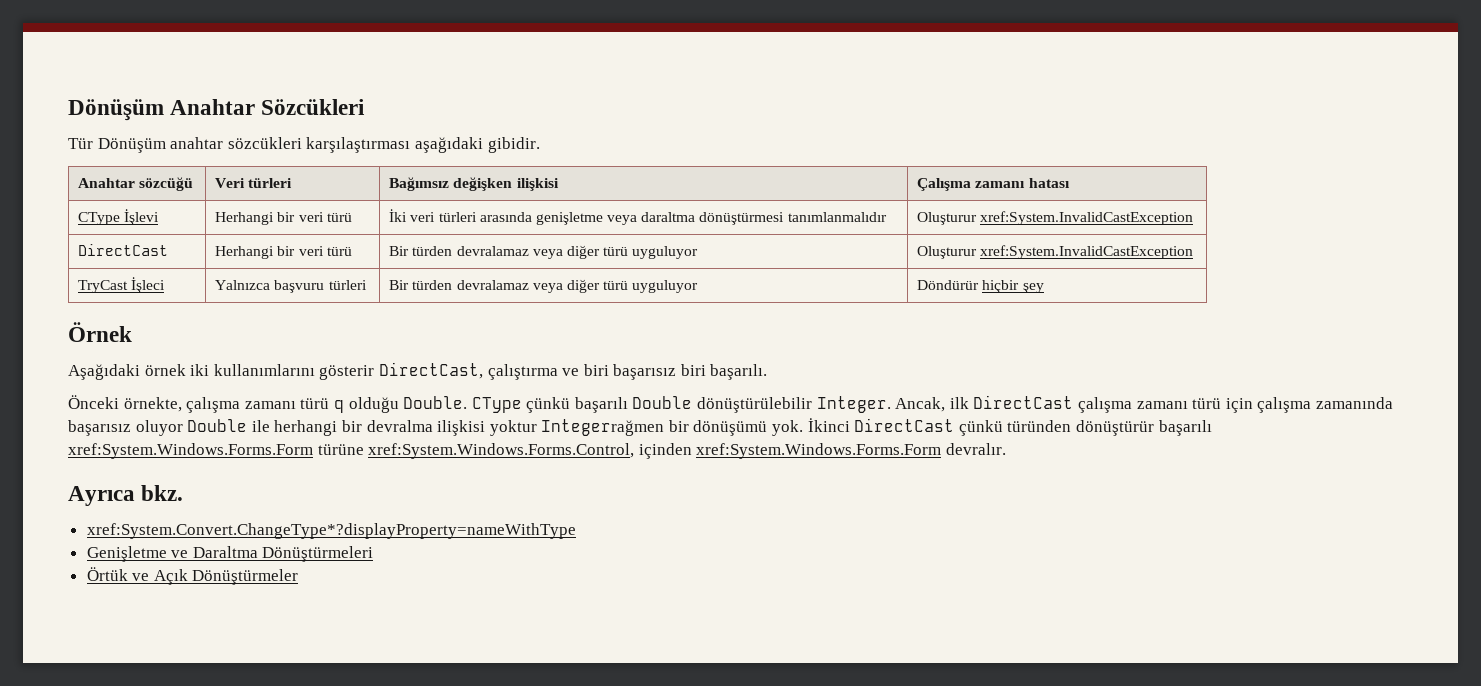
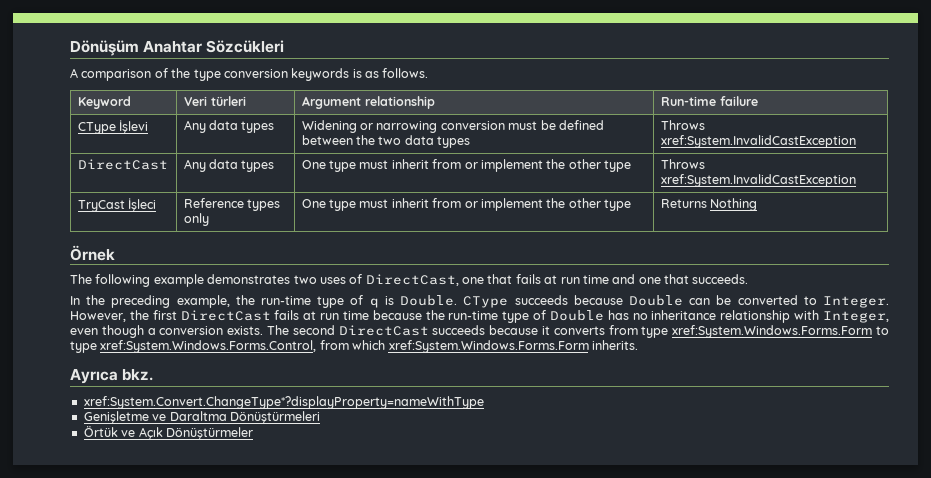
- Tür Dönüşüm anahtar sözcükleri karşılaştırması aşağıdaki gibidir.
- Anahtar sözcüğü | Veri türleri | Bağımsız değişken ilişkisi | Çalışma zamanı hatası
- CType İşlevi | Herhangi bir veri türü | İki veri türleri arasında genişletme veya daraltma dönüştürmesi tanımlanmalıdır | Oluşturur xref:System.InvalidCastException
- DirectCast | Herhangi bir veri türü | Bir türden devralamaz veya diğer türü uyguluyor | Oluşturur xref:System.InvalidCastException
- TryCast İşleci | Yalnızca başvuru türleri | Bir türden devralamaz veya diğer türü uyguluyor | Döndürür hiçbir şey
+ A comparison of the type conversion keywords is as follows.
+ Keyword | Veri türleri | Argument relationship | Run-time failure
+ CType İşlevi | Any data types | Widening or narrowing conversion must be defined between the two data types | Throws xref:System.InvalidCastException
+ DirectCast | Any data types | One type must inherit from or implement the other type | Throws xref:System.InvalidCastException
+ TryCast İşleci | Reference types only | One type must inherit from or implement the other type | Returns Nothing
  Örnek
- Aşağıdaki örnek iki kullanımlarını gösterir DirectCast, çalıştırma ve biri başarısız biri başarılı.
- Önceki örnekte, çalışma zamanı türü q olduğu Double. CType çünkü başarılı Double dönüştürülebilir Integer. Ancak, ilk DirectCast çalışma zamanı türü için çalışma zamanında başarısız oluyor Double ile herhangi bir devralma ilişkisi yoktur Integerrağmen bir dönüşümü yok. İkinci DirectCast çünkü türünden dönüştürür başarılı xref:System.Windows.Forms.Form türüne xref:System.Windows.Forms.Control, içinden xref:System.Windows.Forms.Form devralır.
+ The following example demonstrates two uses of DirectCast, one that fails at run time and one that succeeds.
+ In the preceding example, the run-time type of q is Double. CType succeeds because Double can be converted to Integer. However, the first DirectCast fails at run time because the run-time type of Double has no inheritance relationship with Integer, even though a conversion exists. The second DirectCast succeeds because it converts from type xref:System.Windows.Forms.Form to type xref:System.Windows.Forms.Control, from which xref:System.Windows.Forms.Form inherits.

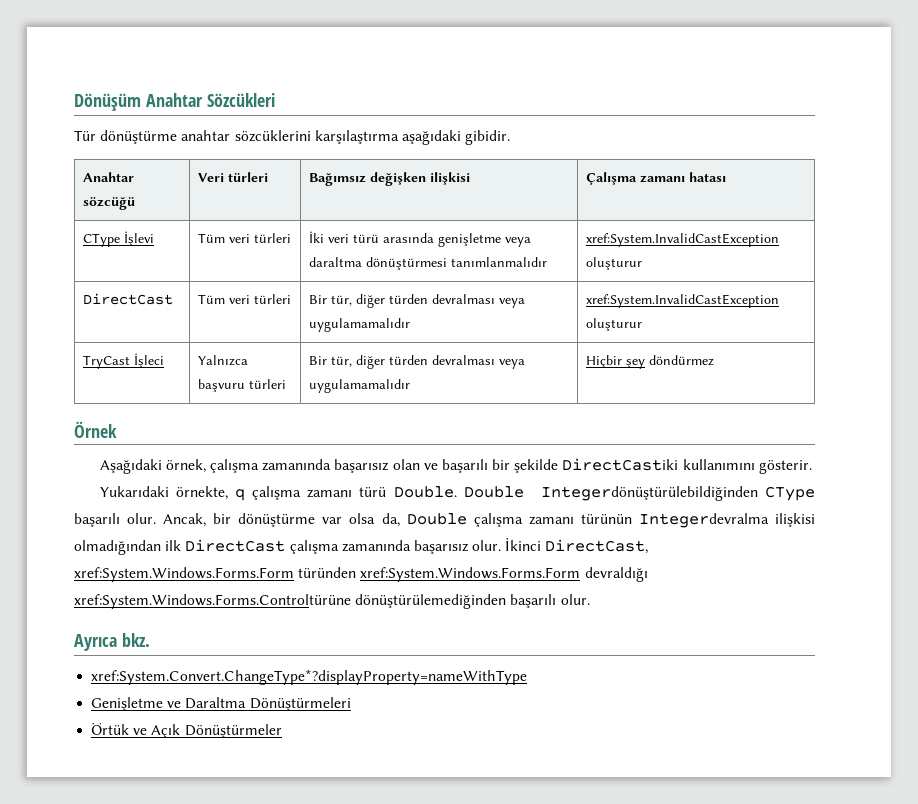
- A comparison of the type conversion keywords is as follows.
- Keyword | Veri türleri | Argument relationship | Run-time failure
- CType İşlevi | Any data types | Widening or narrowing conversion must be defined between the two data types | Throws xref:System.InvalidCastException
+ Tür dönüştürme anahtar sözcüklerini karşılaştırma aşağıdaki gibidir.
+ Anahtar sözcüğü | Veri türleri | Bağımsız değişken ilişkisi | Çalışma zamanı hatası
+ CType İşlevi | Tüm veri türleri | İki veri türü arasında genişletme veya daraltma dönüştürmesi tanımlanmalıdır | xref:System.InvalidCastException oluşturur
- DirectCast | Any data types | One type must inherit from or implement the other type | Throws xref:System.InvalidCastException
+ DirectCast | Tüm veri türleri | Bir tür, diğer türden devralması veya uygulamamalıdır | xref:System.InvalidCastException oluşturur
- TryCast İşleci | Reference types only | One type must inherit from or implement the other type | Returns Nothing
+ TryCast İşleci | Yalnızca başvuru türleri | Bir tür, diğer türden devralması veya uygulamamalıdır | Hiçbir şey döndürmez
  Örnek
- The following example demonstrates two uses of DirectCast, one that fails at run time and one that succeeds.
- In the preceding example, the run-time type of q is Double. CType succeeds because Double can be converted to Integer. However, the first DirectCast fails at run time because the run-time type of Double has no inheritance relationship with Integer, even though a conversion exists. The second DirectCast succeeds because it converts from type xref:System.Windows.Forms.Form to type xref:System.Windows.Forms.Control, from which xref:System.Windows.Forms.Form inherits.
+ Aşağıdaki örnek, çalışma zamanında başarısız olan ve başarılı bir şekilde DirectCastiki kullanımını gösterir.
+ Yukarıdaki örnekte, q çalışma zamanı türü Double. Double Integerdönüştürülebildiğinden CType başarılı olur. Ancak, bir dönüştürme var olsa da, Double çalışma zamanı türünün Integerdevralma ilişkisi olmadığından ilk DirectCast çalışma zamanında başarısız olur. İkinci DirectCast, xref:System.Windows.Forms.Form türünden xref:System.Windows.Forms.Form devraldığı xref:System.Windows.Forms.Controltürüne dönüştürülemediğinden başarılı olur.

